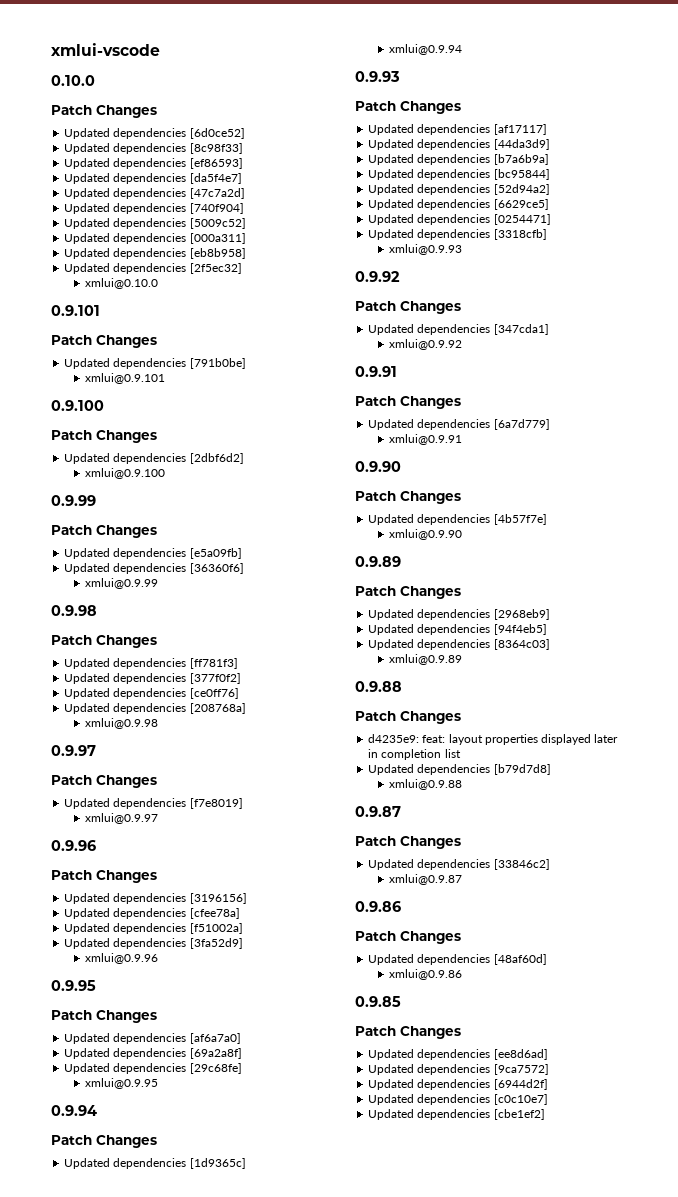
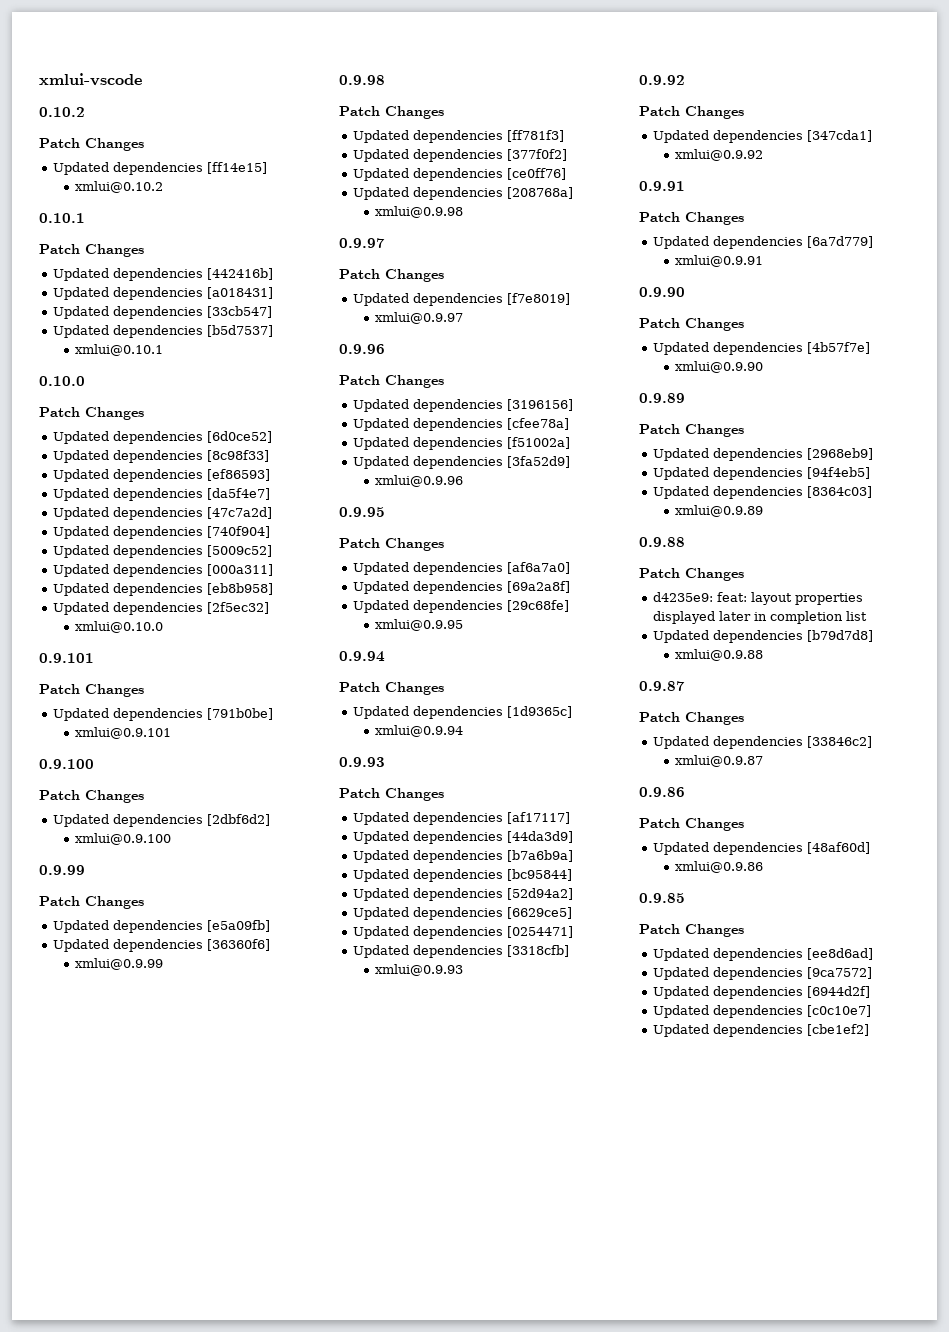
+ 0.10.2
+ Patch Changes
+ Updated dependencies [ff14e15]
+ xmlui@0.10.2
+ 0.10.1
+ Patch Changes
+ Updated dependencies [442416b]
+ Updated dependencies [a018431]
+ Updated dependencies [33cb547]
+ Updated dependencies [b5d7537]
+ xmlui@0.10.1

